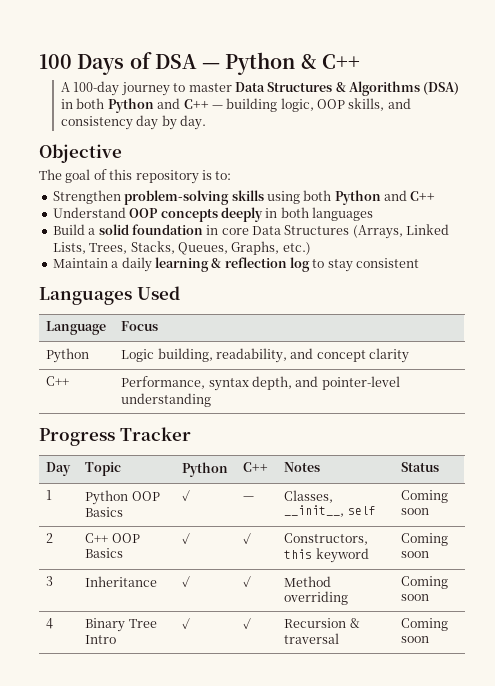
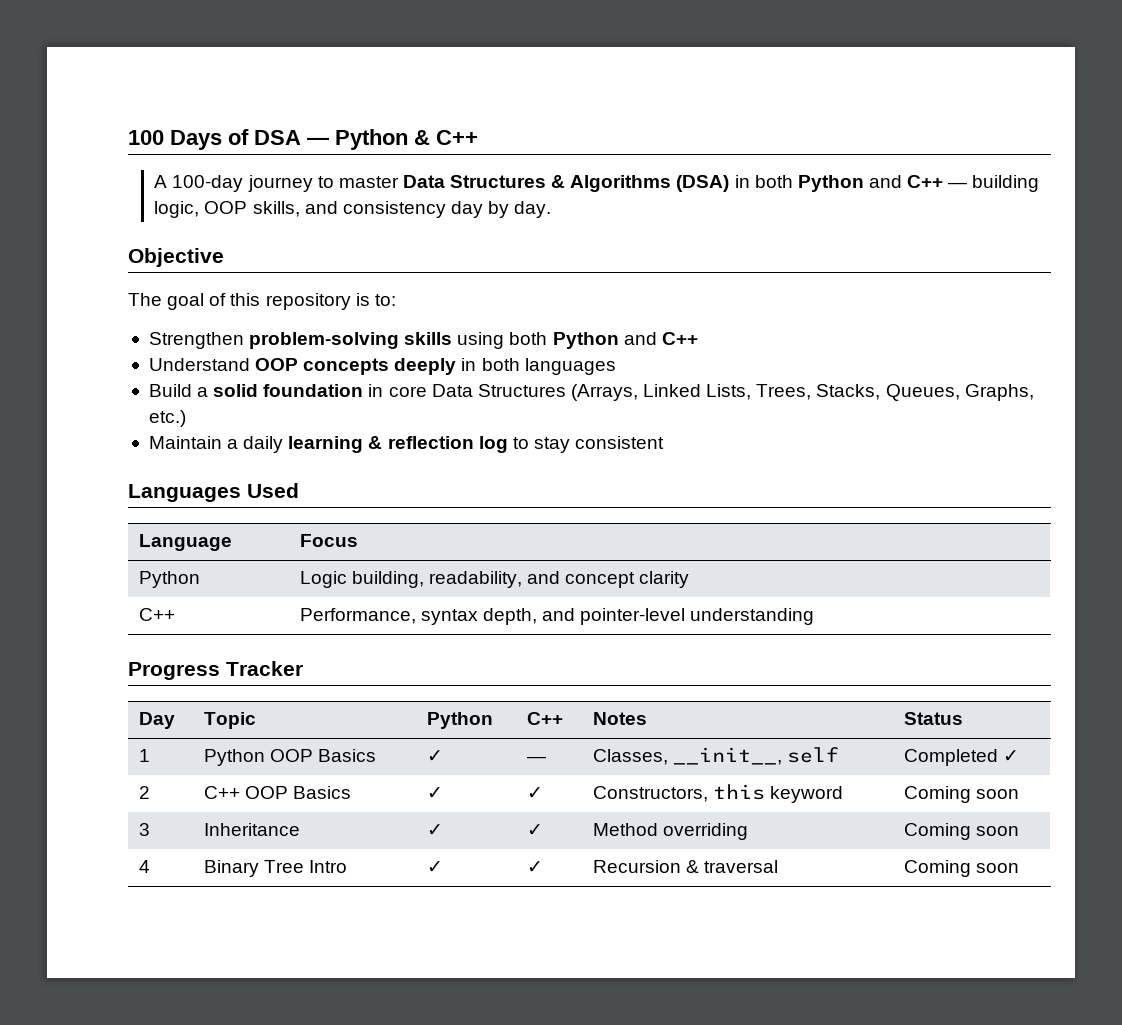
- 1 | Python OOP Basics | ✓ | — | Classes, __init__, self | Coming soon
+ 1 | Python OOP Basics | ✓ | — | Classes, __init__, self | Completed ✓

